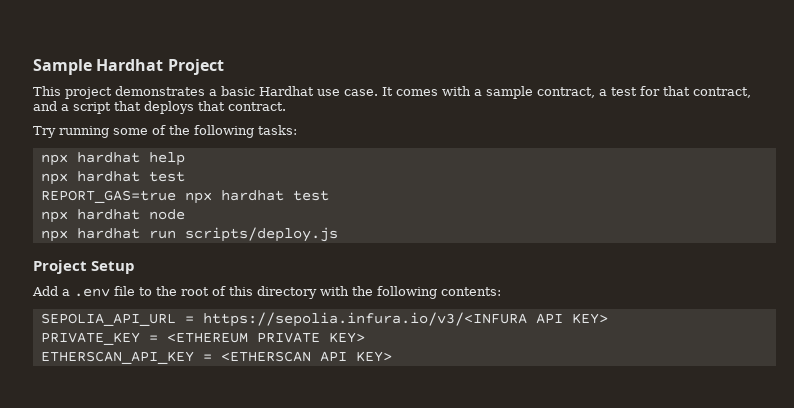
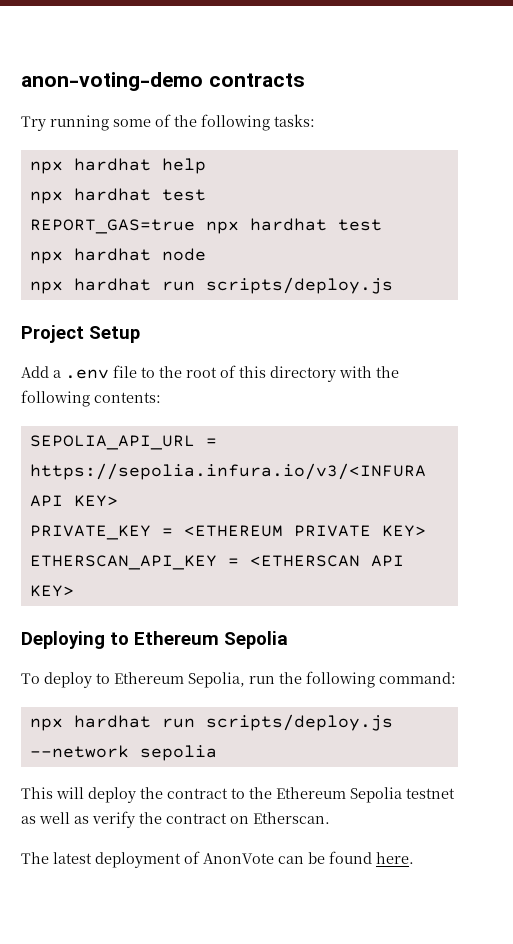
- Sample Hardhat Project
- This project demonstrates a basic Hardhat use case. It comes with a sample contract, a test for that contract, and a script that deploys that contract.
+ anon-voting-demo contracts
+ Deploying to Ethereum Sepolia
+ To deploy to Ethereum Sepolia, run the following command:
+ npx hardhat run scripts/deploy.js --network sepolia
+ This will deploy the contract to the Ethereum Sepolia testnet as well as verify the contract on Etherscan.
+ The latest deployment of AnonVote can be found here.

